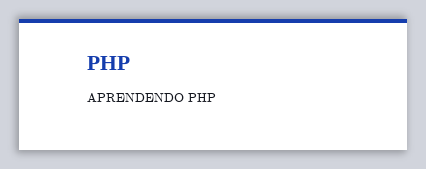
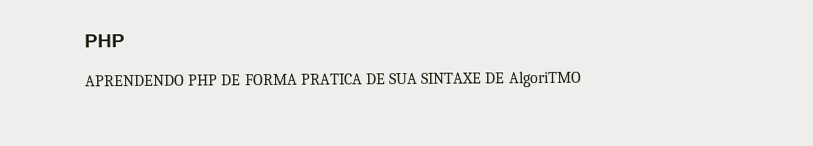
- APRENDENDO PHP
+ APRENDENDO PHP DE FORMA PRATICA DE SUA SINTAXE DE AlgoriTMO

